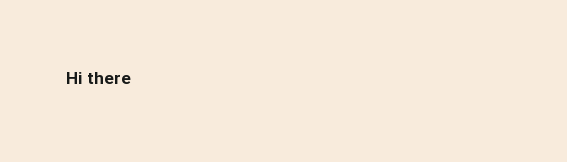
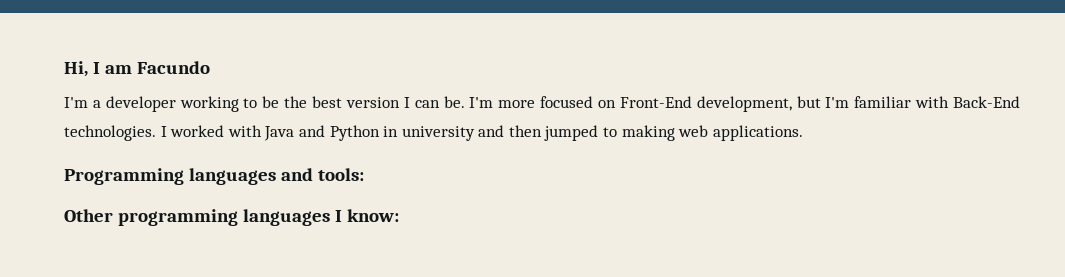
- Hi there
+ Hi, I am Facundo
+ I'm a developer working to be the best version I can be. I'm more focused on Front-End development, but I'm familiar with Back-End technologies. I worked with Java and Python in university and then jumped to making web applications.
+ Programming languages and tools:
+ Other programming languages I know:

